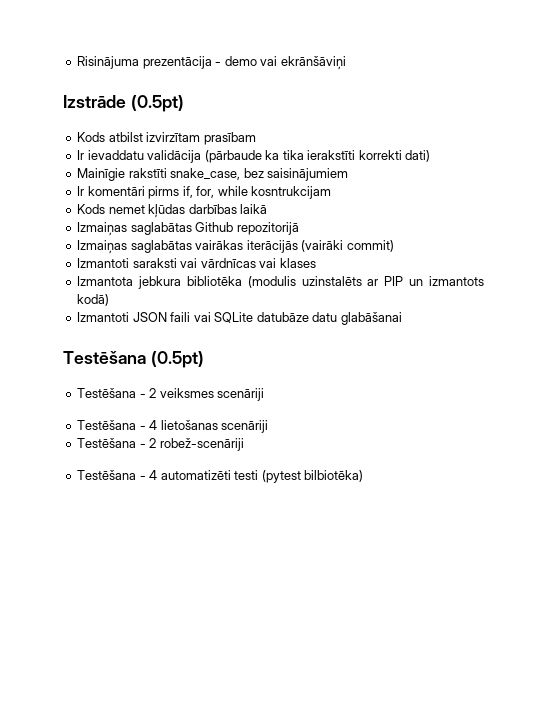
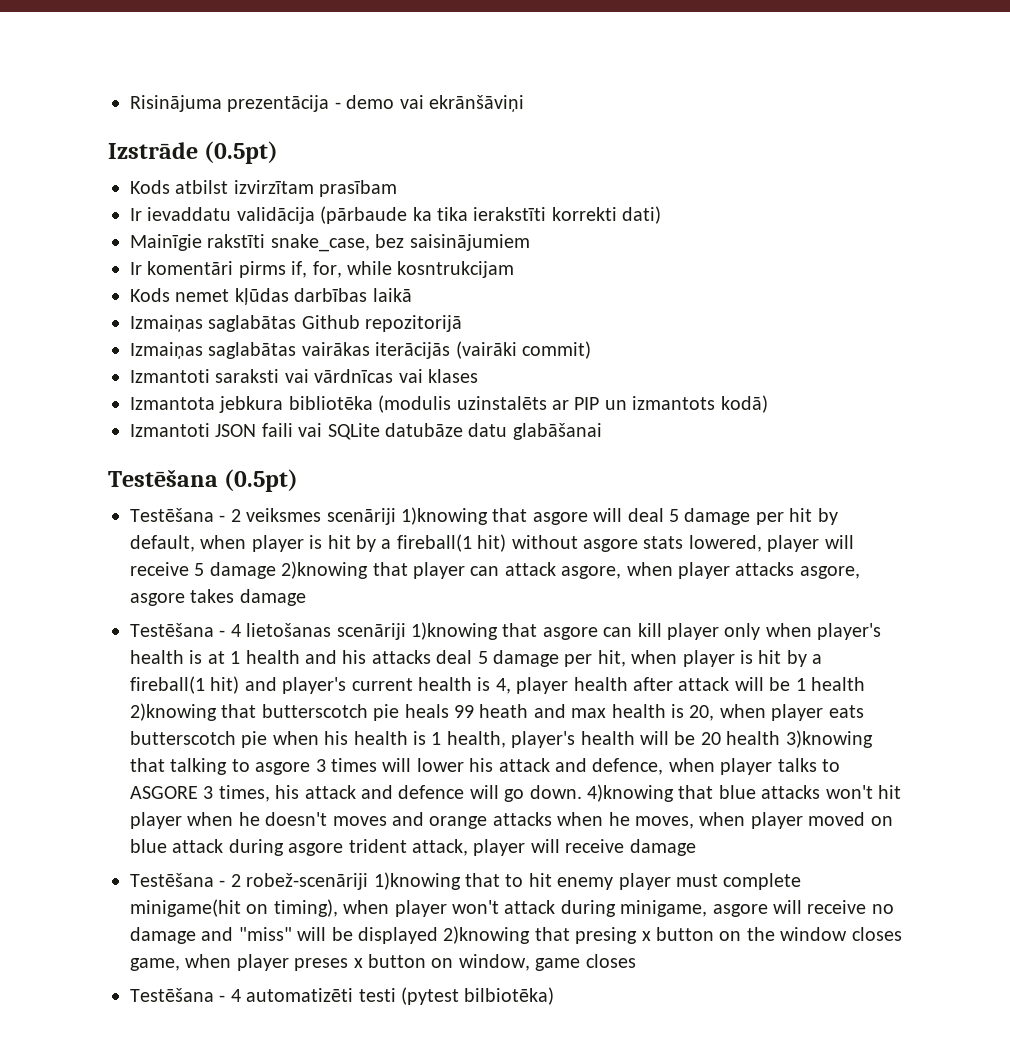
- Testēšana - 2 veiksmes scenāriji
+ Testēšana - 2 veiksmes scenāriji 1)knowing that asgore will deal 5 damage per hit by default, when player is hit by a fireball(1 hit) without asgore stats lowered, player will receive 5 damage 2)knowing that player can attack asgore, when player attacks asgore, asgore takes damage
- Testēšana - 4 lietošanas scenāriji
- Testēšana - 2 robež-scenāriji
+ Testēšana - 4 lietošanas scenāriji 1)knowing that asgore can kill player only when player's health is at 1 health and his attacks deal 5 damage per hit, when player is hit by a fireball(1 hit) and player's current health is 4, player health after attack will be 1 health 2)knowing that butterscotch pie heals 99 heath and max health is 20, when player eats butterscotch pie when his health is 1 health, player's health will be 20 health 3)knowing that talking to asgore 3 times will lower his attack and defence, when player talks to ASGORE 3 times, his attack and defence will go down. 4)knowing that blue attacks won't hit player when he doesn't moves and orange attacks when he moves, when player moved on blue attack during asgore trident attack, player will receive damage
+ Testēšana - 2 robež-scenāriji 1)knowing that to hit enemy player must complete minigame(hit on timing), when player won't attack during minigame, asgore will receive no damage and "miss" will be displayed 2)knowing that presing x button on the window closes game, when player preses x button on window, game closes

